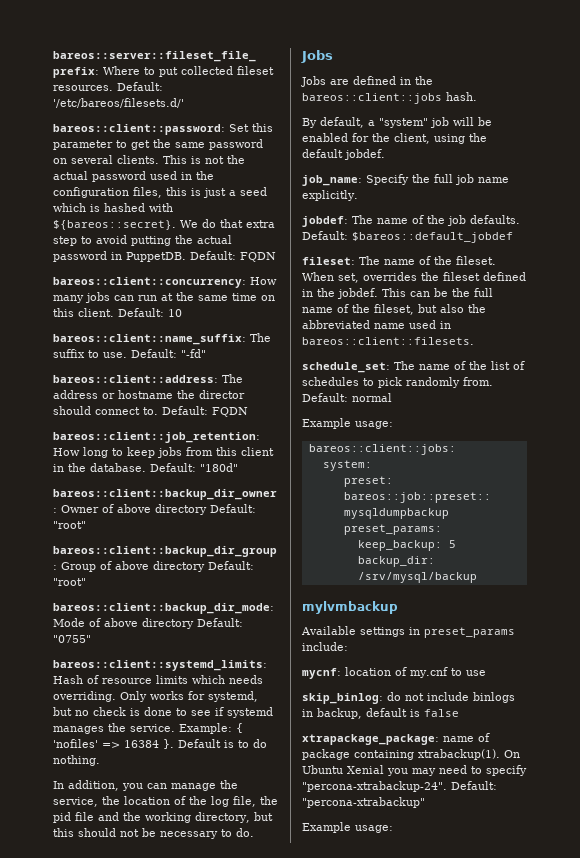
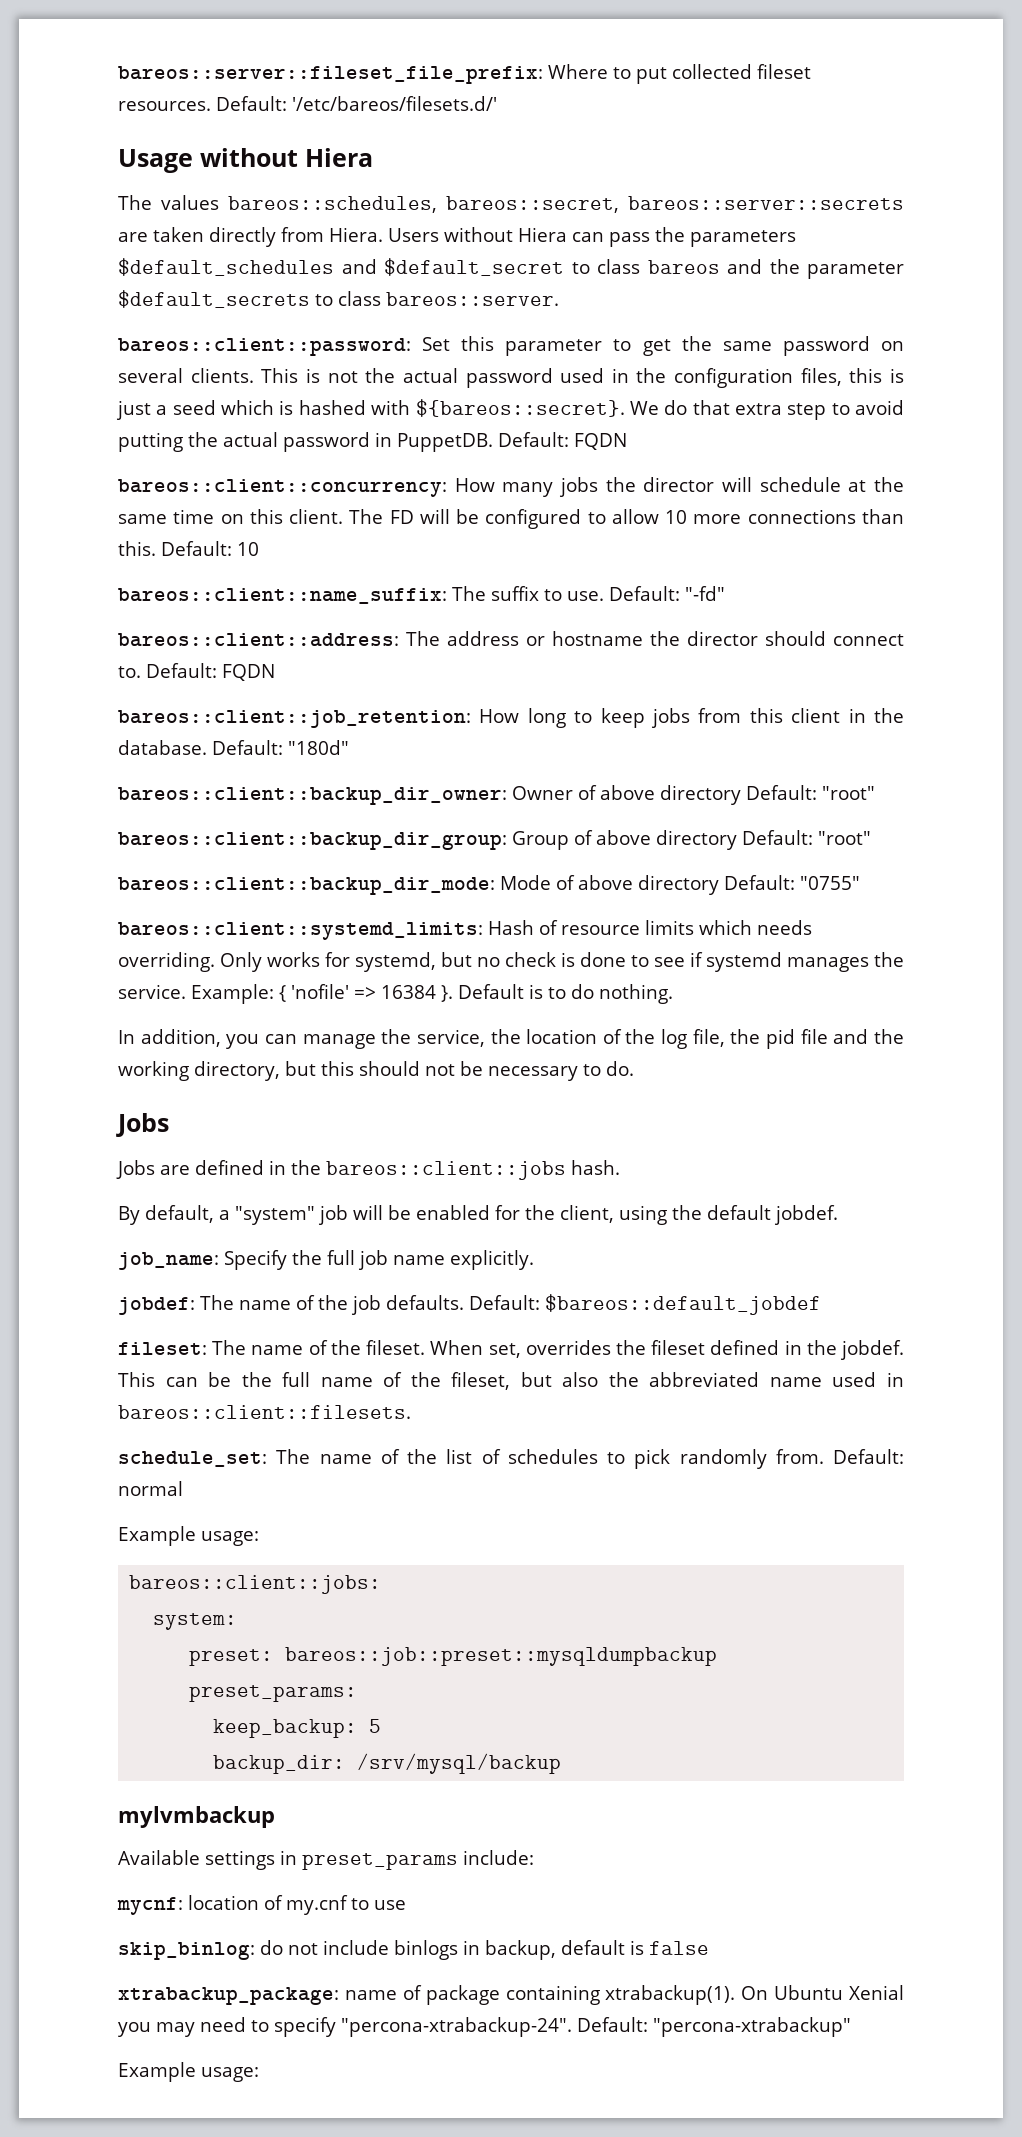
+ Usage without Hiera
+ The values bareos::schedules, bareos::secret, bareos::server::secrets are taken directly from Hiera. Users without Hiera can pass the parameters $default_schedules and $default_secret to class bareos and the parameter $default_secrets to class bareos::server.
- bareos::client::concurrency: How many jobs can run at the same time on this client.
+ bareos::client::concurrency: How many jobs the director will schedule at the same time on this client.
+ The FD will be configured to allow 10 more connections than this.
- Example: { 'nofiles' => 16384 }.
+ Example: { 'nofile' => 16384 }.
- xtrapackage_package: name of package containing xtrabackup(1).
+ xtrabackup_package: name of package containing xtrabackup(1).

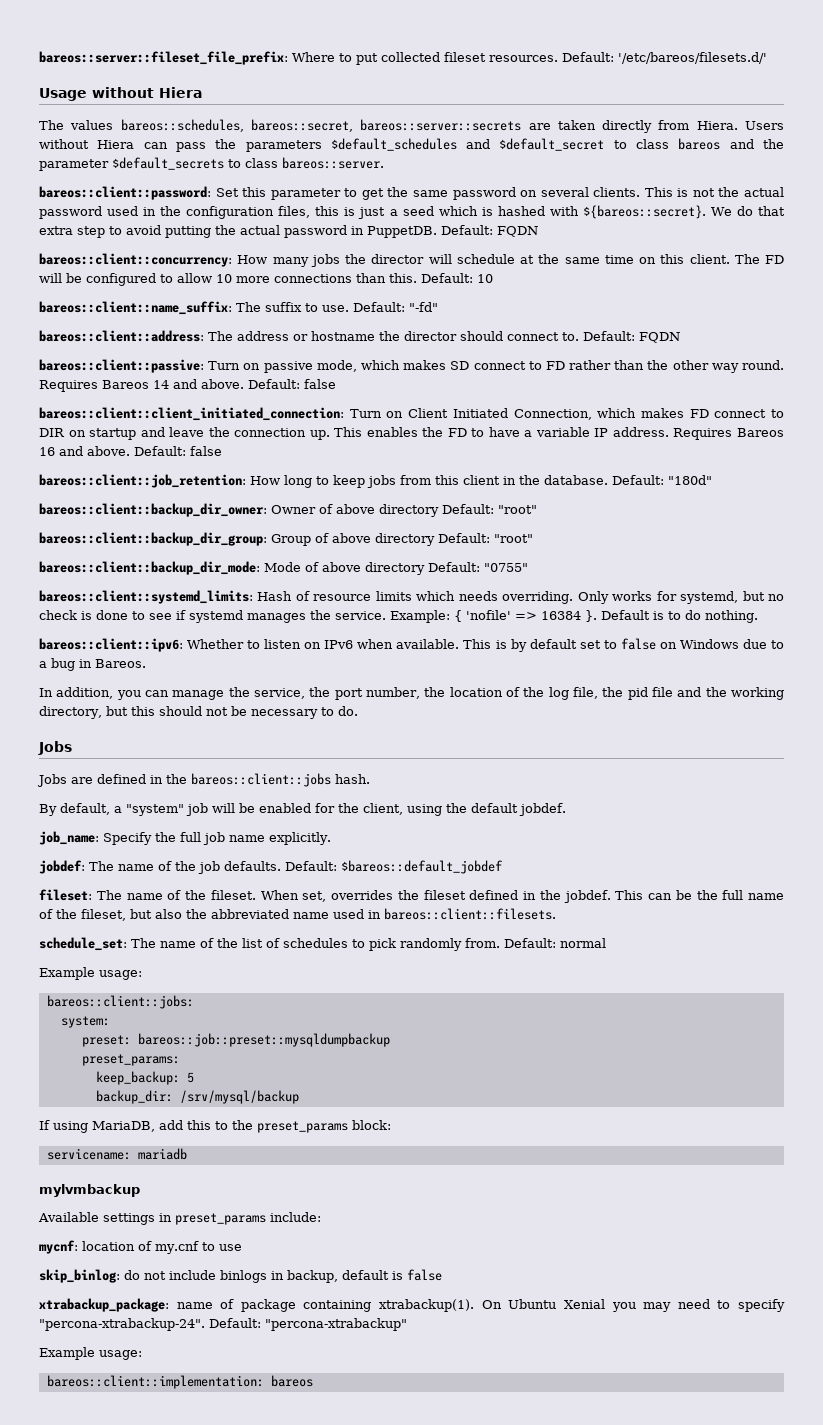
+ bareos::client::passive: Turn on passive mode, which makes SD connect to FD rather than the other way round. Requires Bareos 14 and above. Default: false
+ bareos::client::client_initiated_connection: Turn on Client Initiated Connection, which makes FD connect to DIR on startup and leave the connection up. This enables the FD to have a variable IP address. Requires Bareos 16 and above. Default: false
+ bareos::client::ipv6: Whether to listen on IPv6 when available. This is by default set to false on Windows due to a bug in Bareos.
- In addition, you can manage the service, the location of the log file, the pid file and the working directory, but this should not be necessary to do.
+ In addition, you can manage the service, the port number, the location of the log file, the pid file and the working directory, but this should not be necessary to do.
+ If using MariaDB, add this to the preset_params block:
+ servicename: mariadb
+ bareos::client::implementation: bareos

